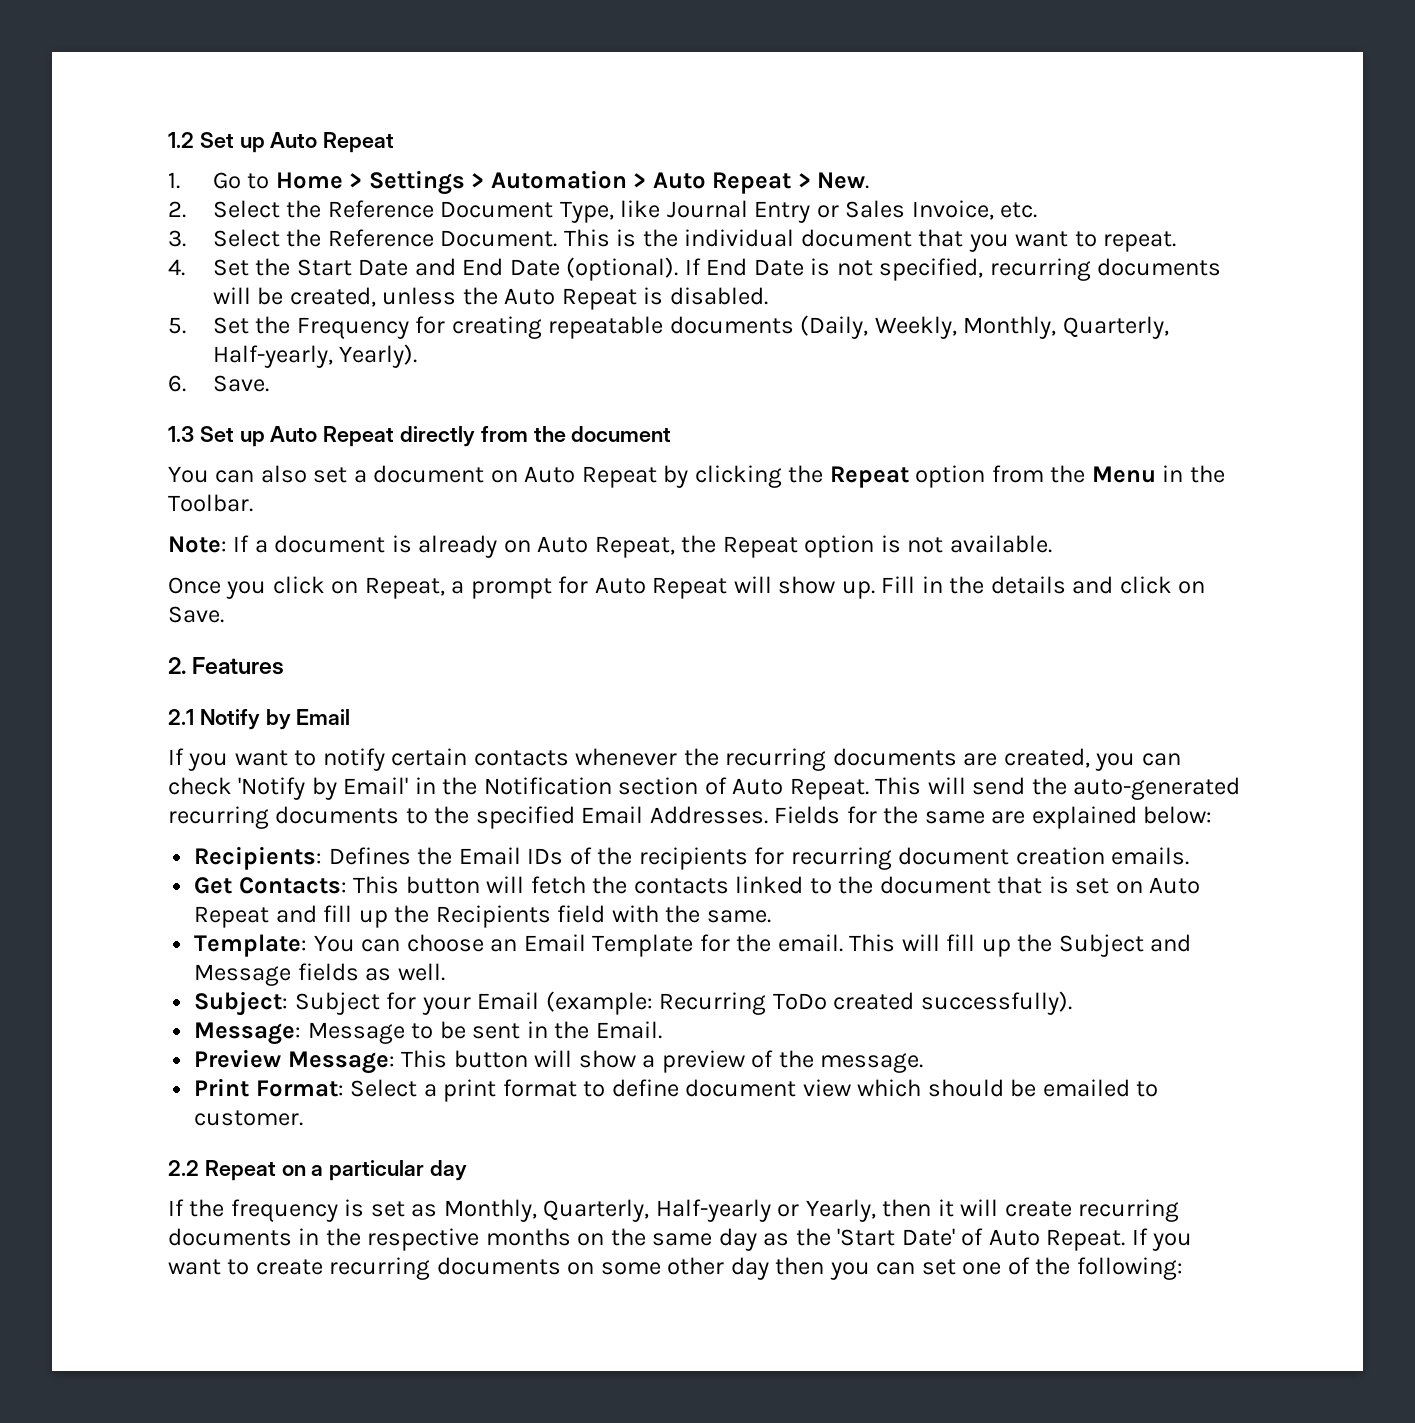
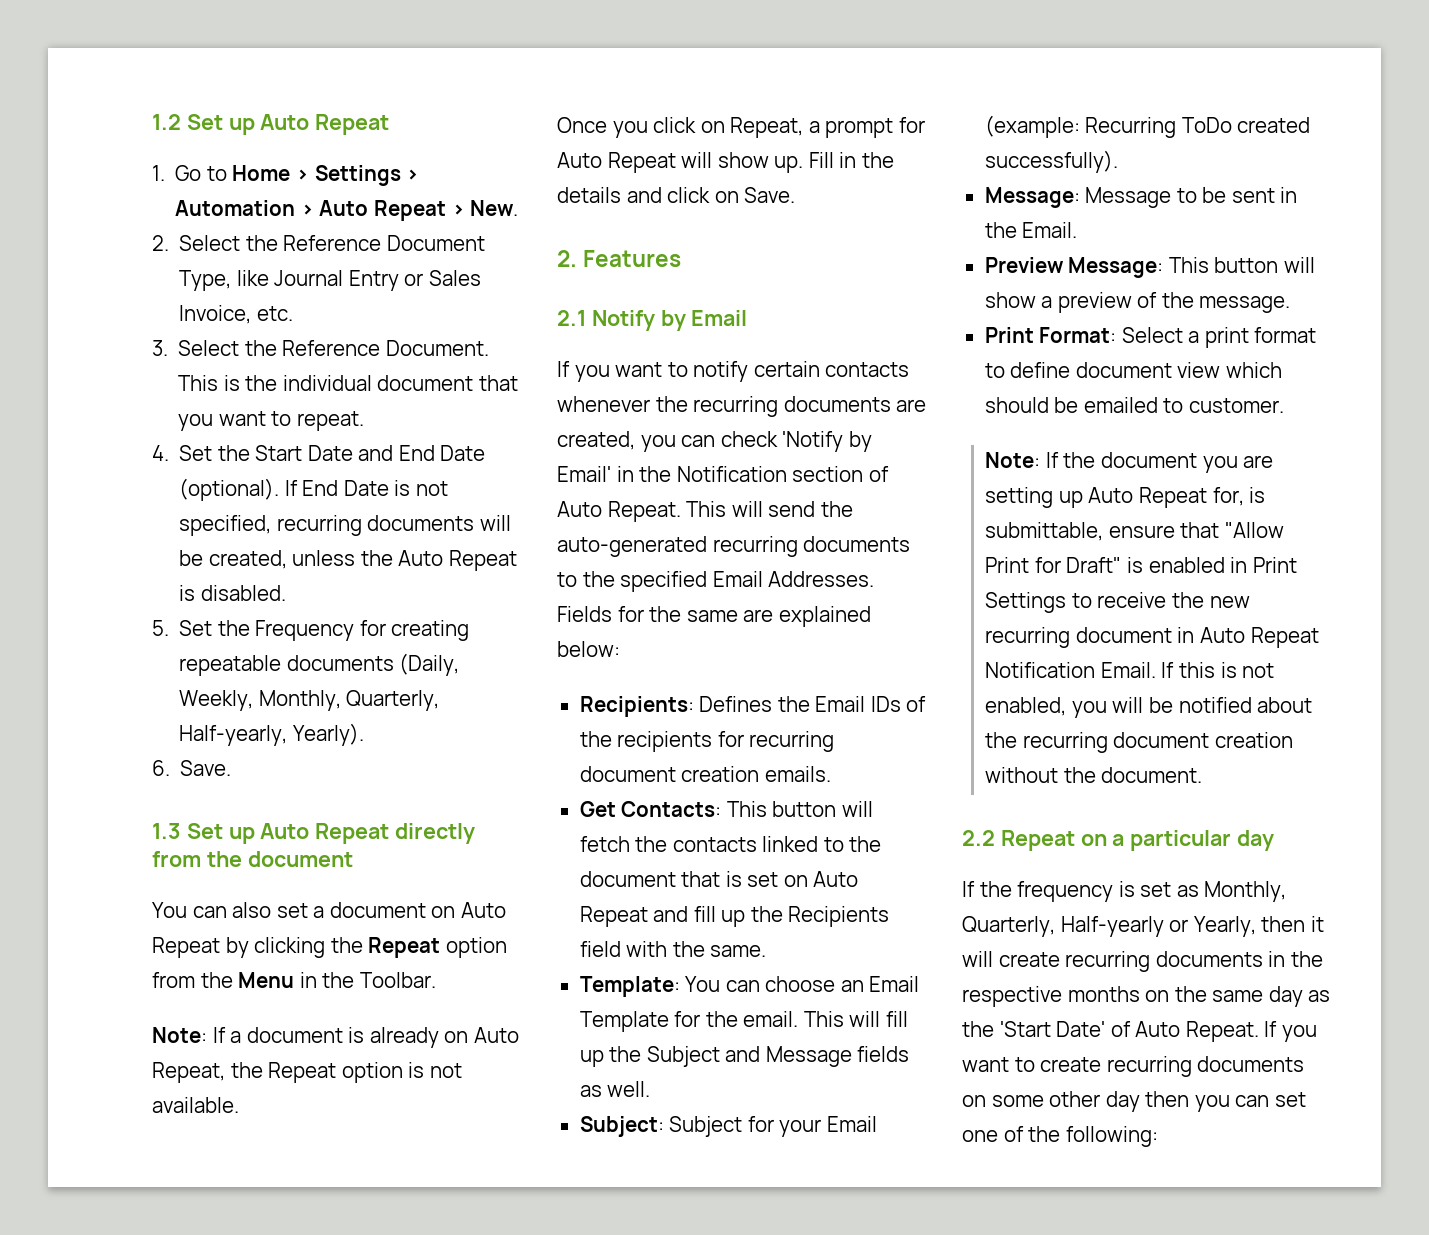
+ Note: If the document you are setting up Auto Repeat for, is submittable, ensure that "Allow Print for Draft" is enabled in Print Settings to receive the new recurring document in Auto Repeat Notification Email. If this is not enabled, you will be notified about the recurring document creation without the document.

